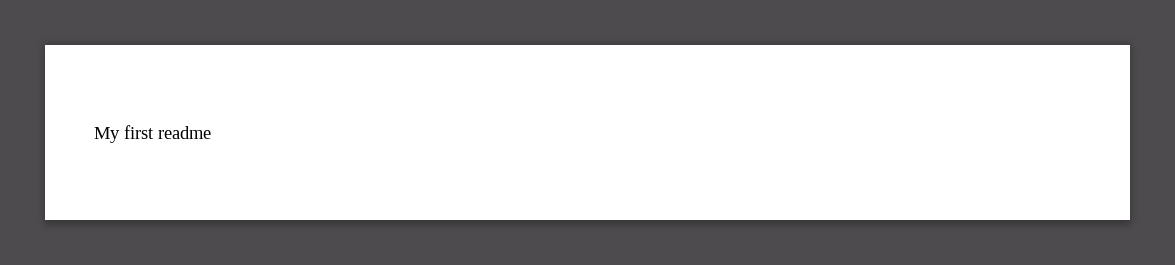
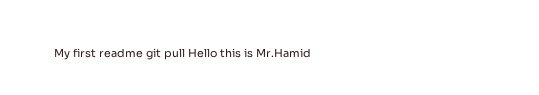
- My first readme
+ My first readme git pull Hello this is Mr.Hamid

